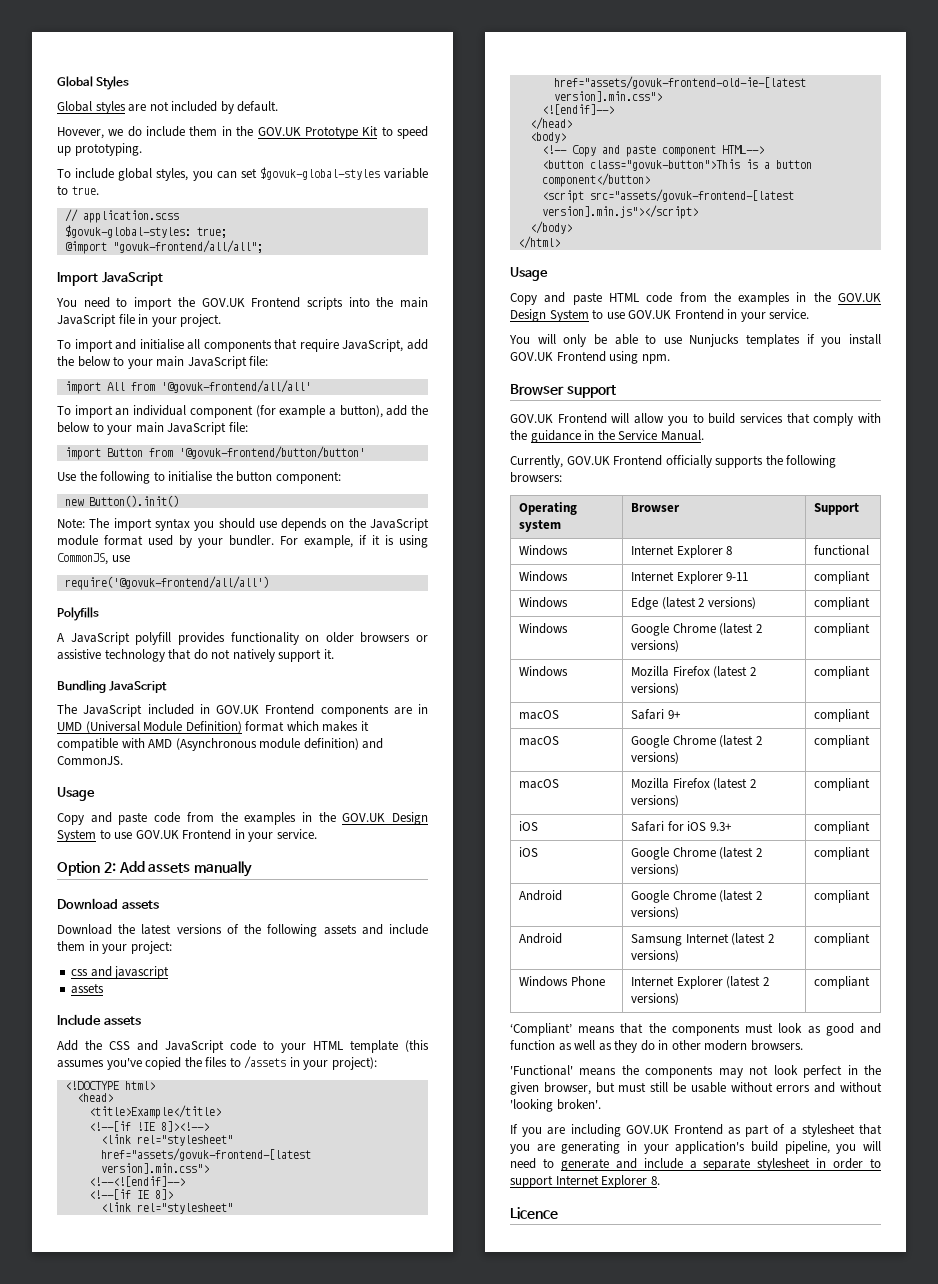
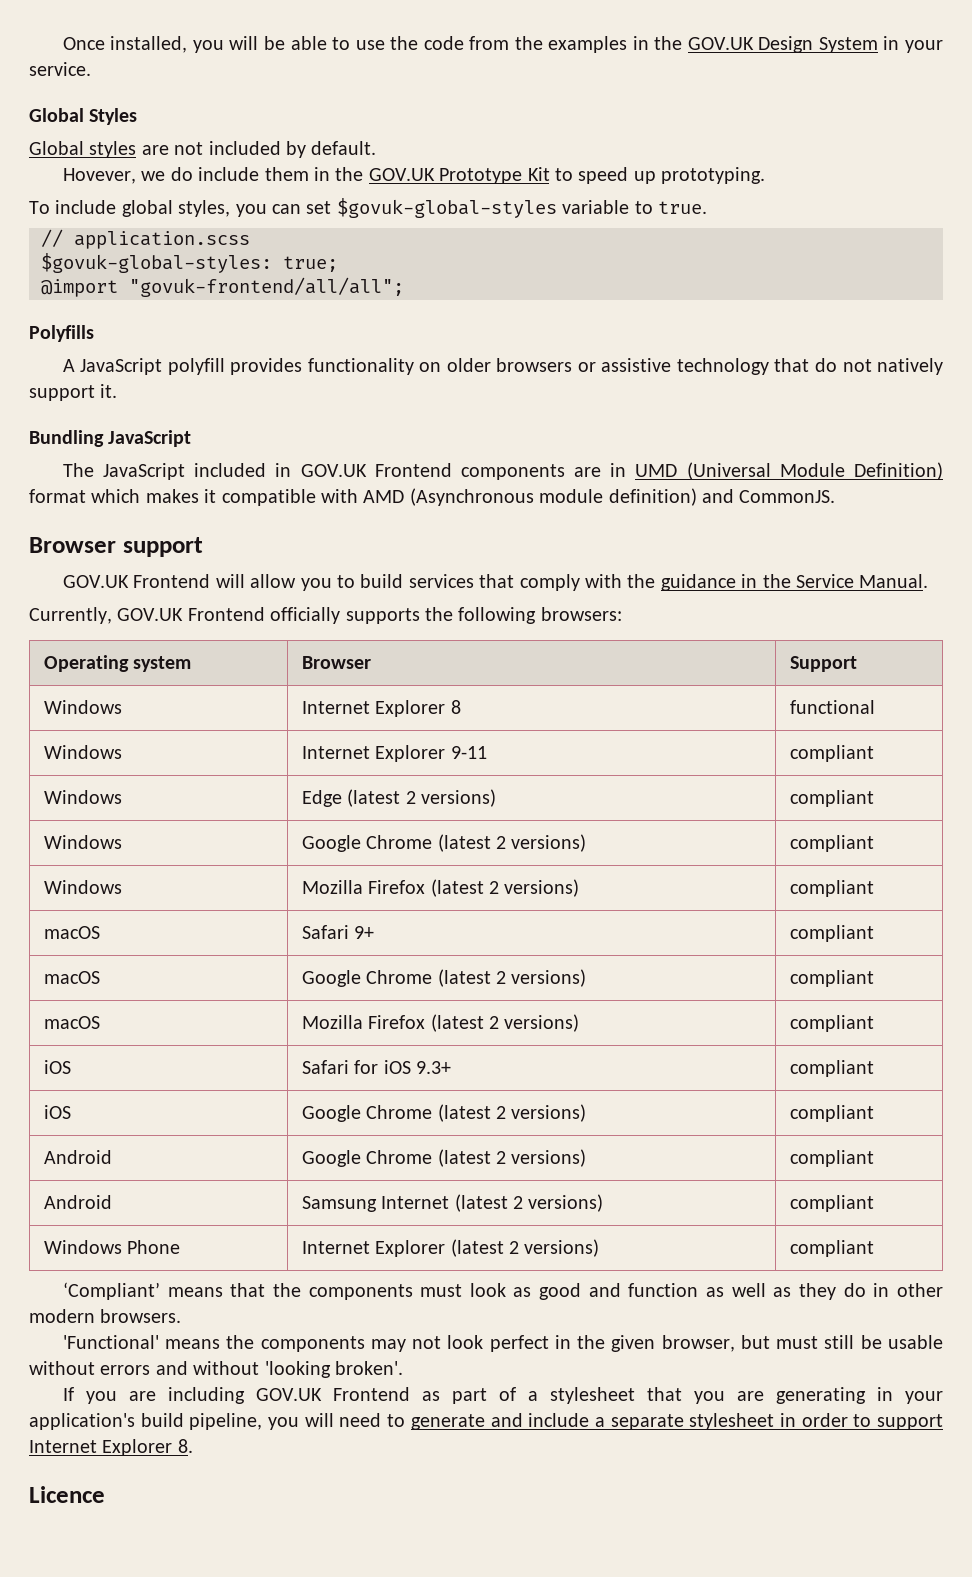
+ Once installed, you will be able to use the code from the examples in the GOV.UK Design System in your service.
- Import JavaScript
- You need to import the GOV.UK Frontend scripts into the main JavaScript file in your project.
- To import and initialise all components that require JavaScript, add the below to your main JavaScript file:
- import All from '@govuk-frontend/all/all'
- To import an individual component (for example a button), add the below to your main JavaScript file:
- import Button from '@govuk-frontend/button/button'
- Use the following to initialise the button component:
- new Button().init()
- Note: The import syntax you should use depends on the JavaScript module format used by your bundler. For example, if it is using CommonJS, use
- require('@govuk-frontend/all/all')
  The JavaScript included in GOV.UK Frontend components are in UMD (Universal Module Definition) format which makes it compatible with AMD (Asynchronous module definition) and CommonJS.
- Usage
- Copy and paste code from the examples in the GOV.UK Design System to use GOV.UK Frontend in your service.
- Option 2: Add assets manually
- Download assets
- Download the latest versions of the following assets and include them in your project:
- css and javascript
- assets
- Include assets
- Add the CSS and JavaScript code to your HTML template (this assumes you've copied the files to /assets in your project):
- <!DOCTYPE html>
- <head>
- <title>Example</title>
- <!--[if !IE 8]><!-->
- <link rel="stylesheet" href="assets/govuk-frontend-[latest version].min.css">
- <!--<![endif]-->
- <!--[if IE 8]>
- <link rel="stylesheet" href="assets/govuk-frontend-old-ie-[latest version].min.css">
- <![endif]-->
- </head>
- <body>
- <!-- Copy and paste component HTML-->
- <button class="govuk-button">This is a button component</button>
- <script src="assets/govuk-frontend-[latest version].min.js"></script>
- </body>
- </html>
- Usage
- Copy and paste HTML code from the examples in the GOV.UK Design System to use GOV.UK Frontend in your service.
- You will only be able to use Nunjucks templates if you install GOV.UK Frontend using npm.

